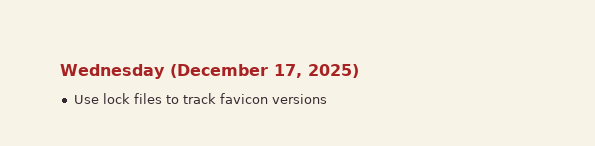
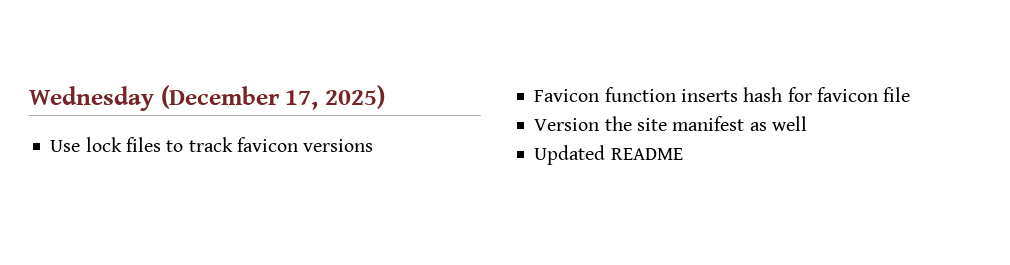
+ Favicon function inserts hash for favicon file
+ Version the site manifest as well
+ Updated README

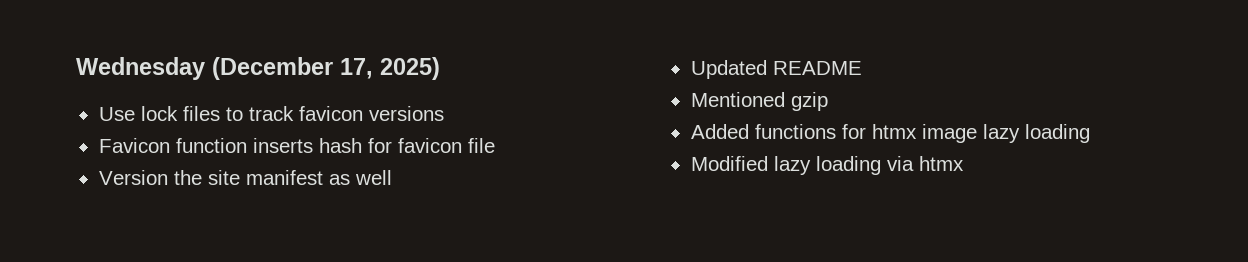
+ Mentioned gzip
+ Added functions for htmx image lazy loading
+ Modified lazy loading via htmx

